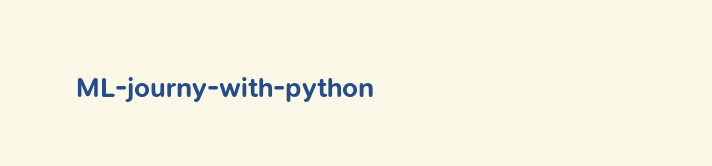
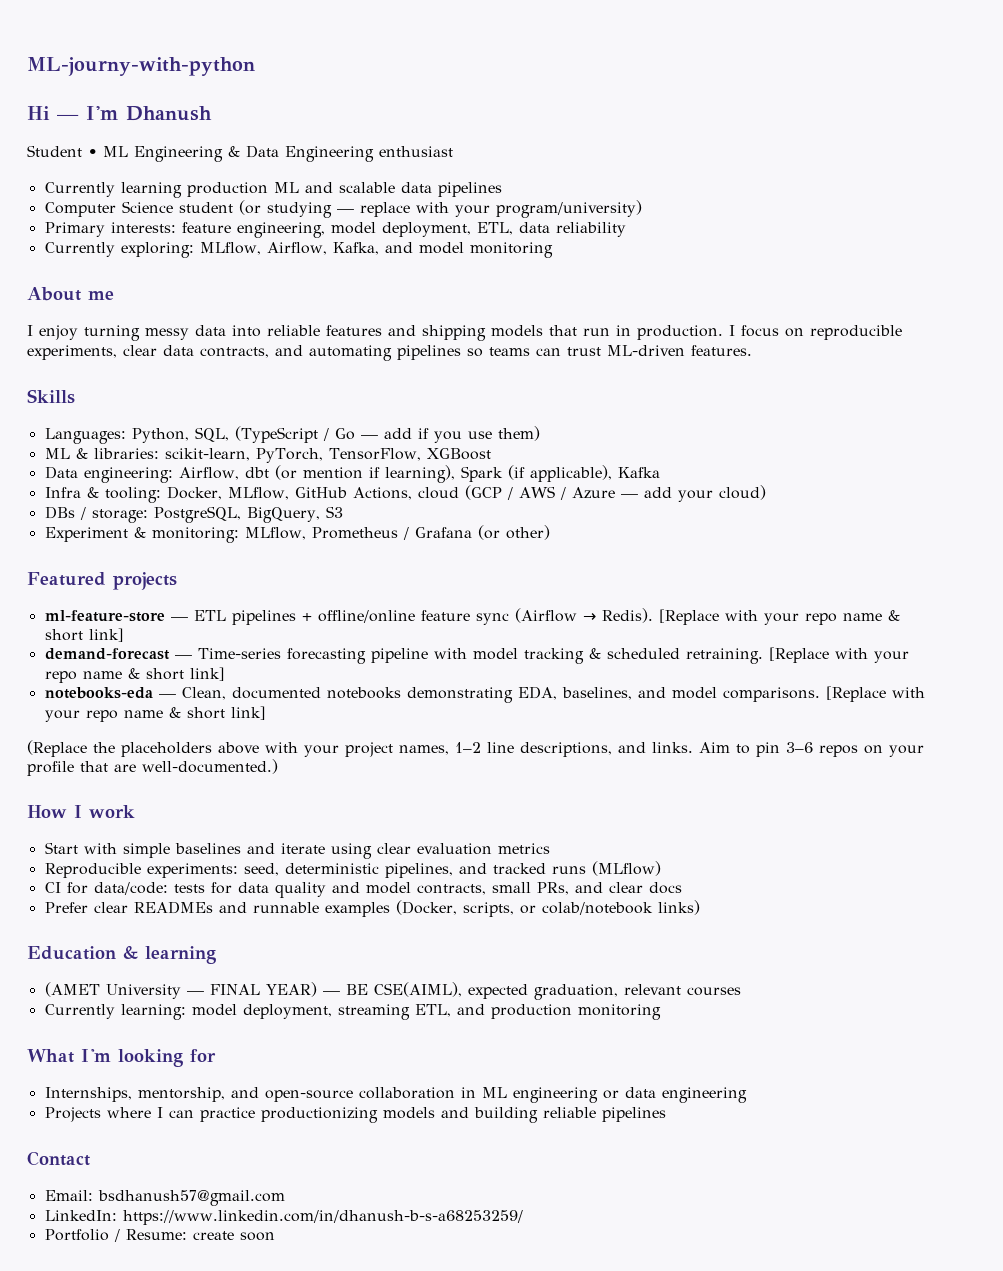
+ Hi — I'm Dhanush
+ Student • ML Engineering & Data Engineering enthusiast
+ Currently learning production ML and scalable data pipelines
+ Computer Science student (or studying — replace with your program/university)
+ Primary interests: feature engineering, model deployment, ETL, data reliability
+ Currently exploring: MLflow, Airflow, Kafka, and model monitoring
+ About me
+ I enjoy turning messy data into reliable features and shipping models that run in production. I focus on reproducible experiments, clear data contracts, and automating pipelines so teams can trust ML-driven features.
+ Skills
+ Languages: Python, SQL, (TypeScript / Go — add if you use them)
+ ML & libraries: scikit-learn, PyTorch, TensorFlow, XGBoost
+ Data engineering: Airflow, dbt (or mention if learning), Spark (if applicable), Kafka
+ Infra & tooling: Docker, MLflow, GitHub Actions, cloud (GCP / AWS / Azure — add your cloud)
+ DBs / storage: PostgreSQL, BigQuery, S3
+ Experiment & monitoring: MLflow, Prometheus / Grafana (or other)
+ Featured projects
+ ml-feature-store — ETL pipelines + offline/online feature sync (Airflow → Redis). [Replace with your repo name & short link]
+ demand-forecast — Time-series forecasting pipeline with model tracking & scheduled retraining. [Replace with your repo name & short link]
+ notebooks-eda — Clean, documented notebooks demonstrating EDA, baselines, and model comparisons. [Replace with your repo name & short link]
+ (Replace the placeholders above with your project names, 1–2 line descriptions, and links. Aim to pin 3–6 repos on your profile that are well-documented.)
+ How I work
+ Start with simple baselines and iterate using clear evaluation metrics
+ Reproducible experiments: seed, deterministic pipelines, and tracked runs (MLflow)
+ CI for data/code: tests for data quality and model contracts, small PRs, and clear docs
+ Prefer clear READMEs and runnable examples (Docker, scripts, or colab/notebook links)
+ Education & learning
+ (AMET University — FINAL YEAR) — BE CSE(AIML), expected graduation, relevant courses
+ Currently learning: model deployment, streaming ETL, and production monitoring
+ What I'm looking for
+ Internships, mentorship, and open-source collaboration in ML engineering or data engineering
+ Projects where I can practice productionizing models and building reliable pipelines
+ Contact
+ Email: bsdhanush57@gmail.com
+ LinkedIn: https://www.linkedin.com/in/dhanush-b-s-a68253259/
+ Portfolio / Resume: create soon

